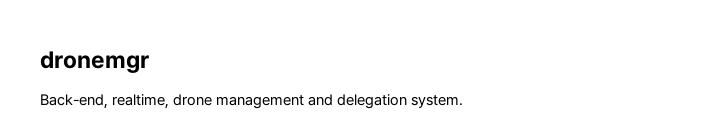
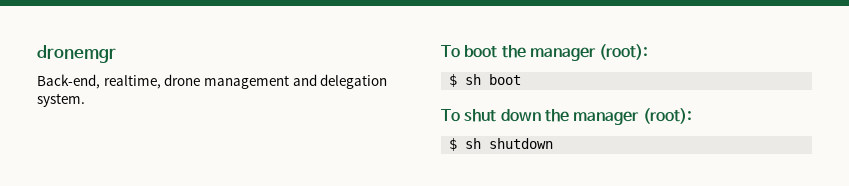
+ To boot the manager (root):
+ $ sh boot
+ To shut down the manager (root):
+ $ sh shutdown

